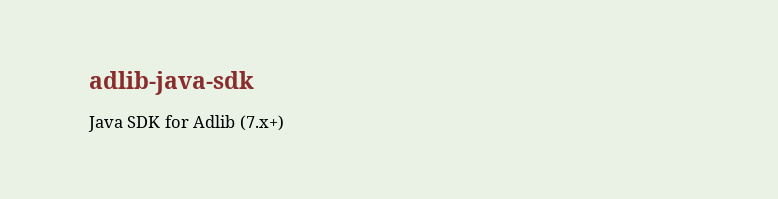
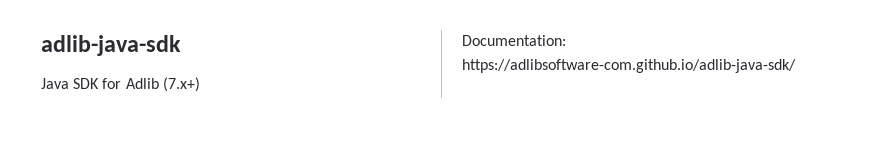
+ Documentation: https://adlibsoftware-com.github.io/adlib-java-sdk/

